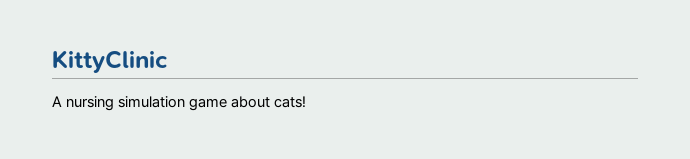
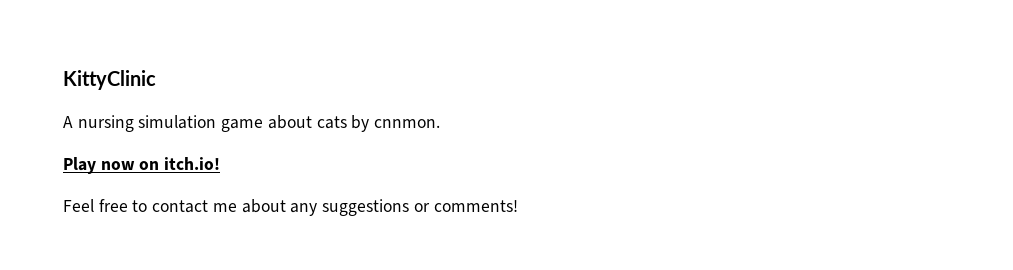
- A nursing simulation game about cats!
+ A nursing simulation game about cats by cnnmon.
+ Play now on itch.io!
+ Feel free to contact me about any suggestions or comments!

